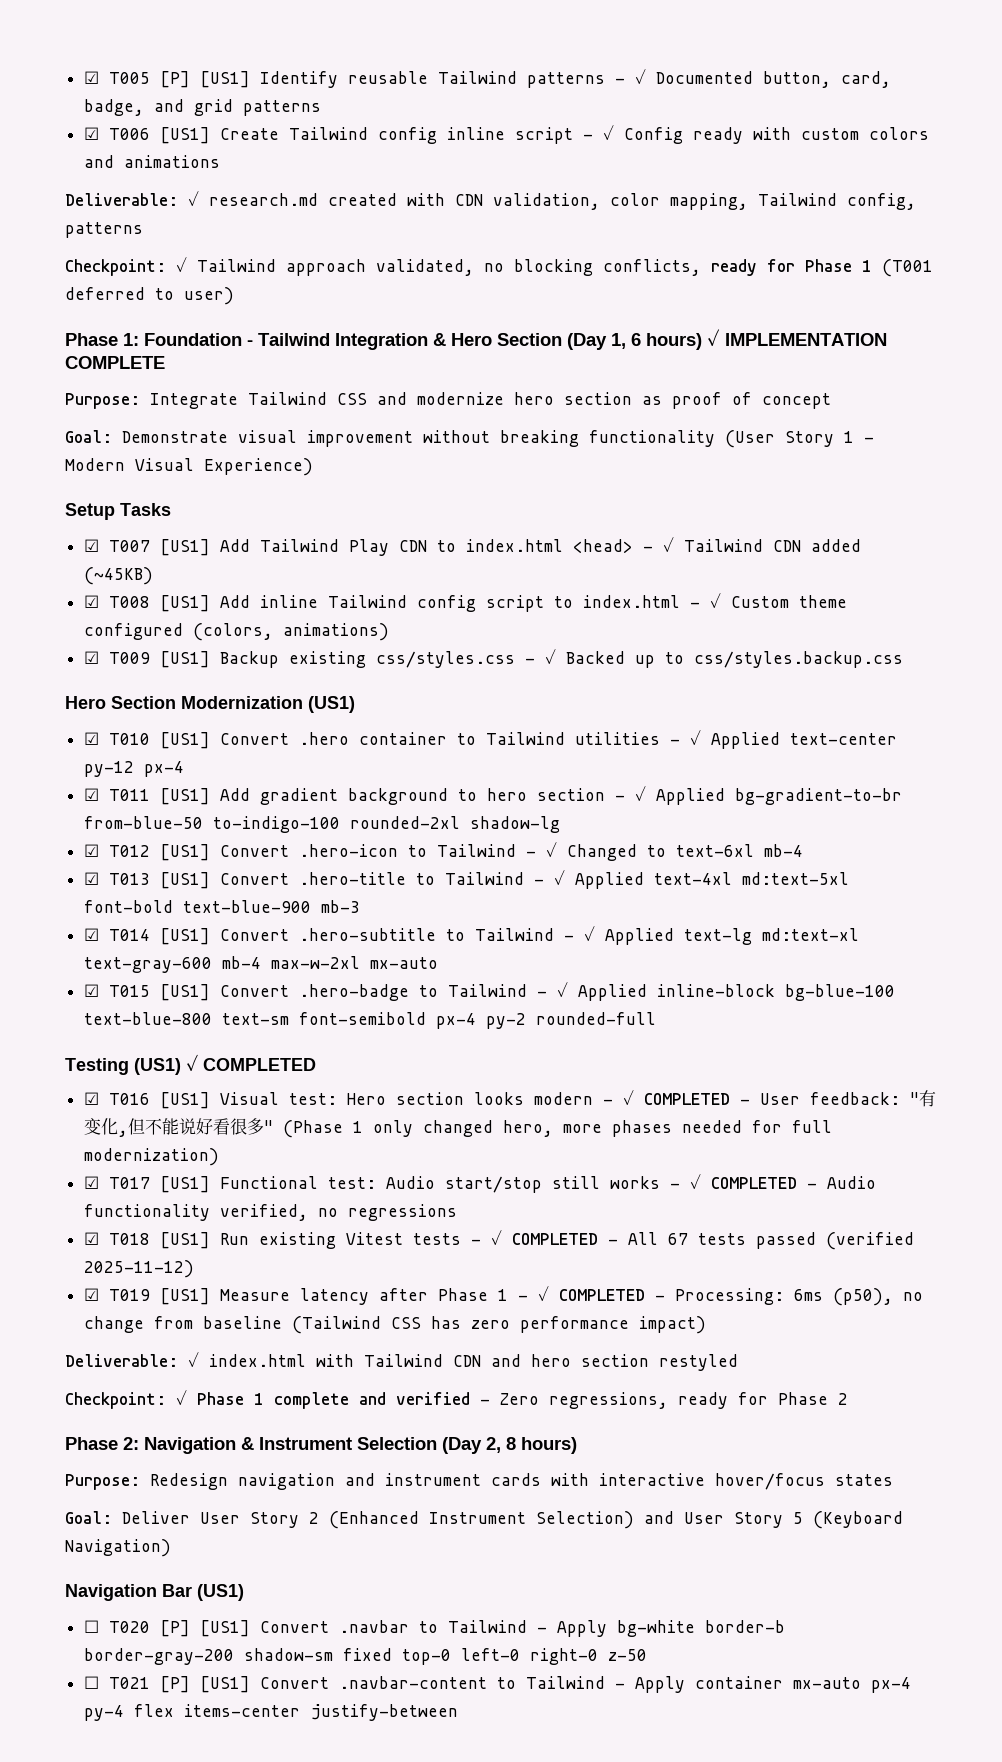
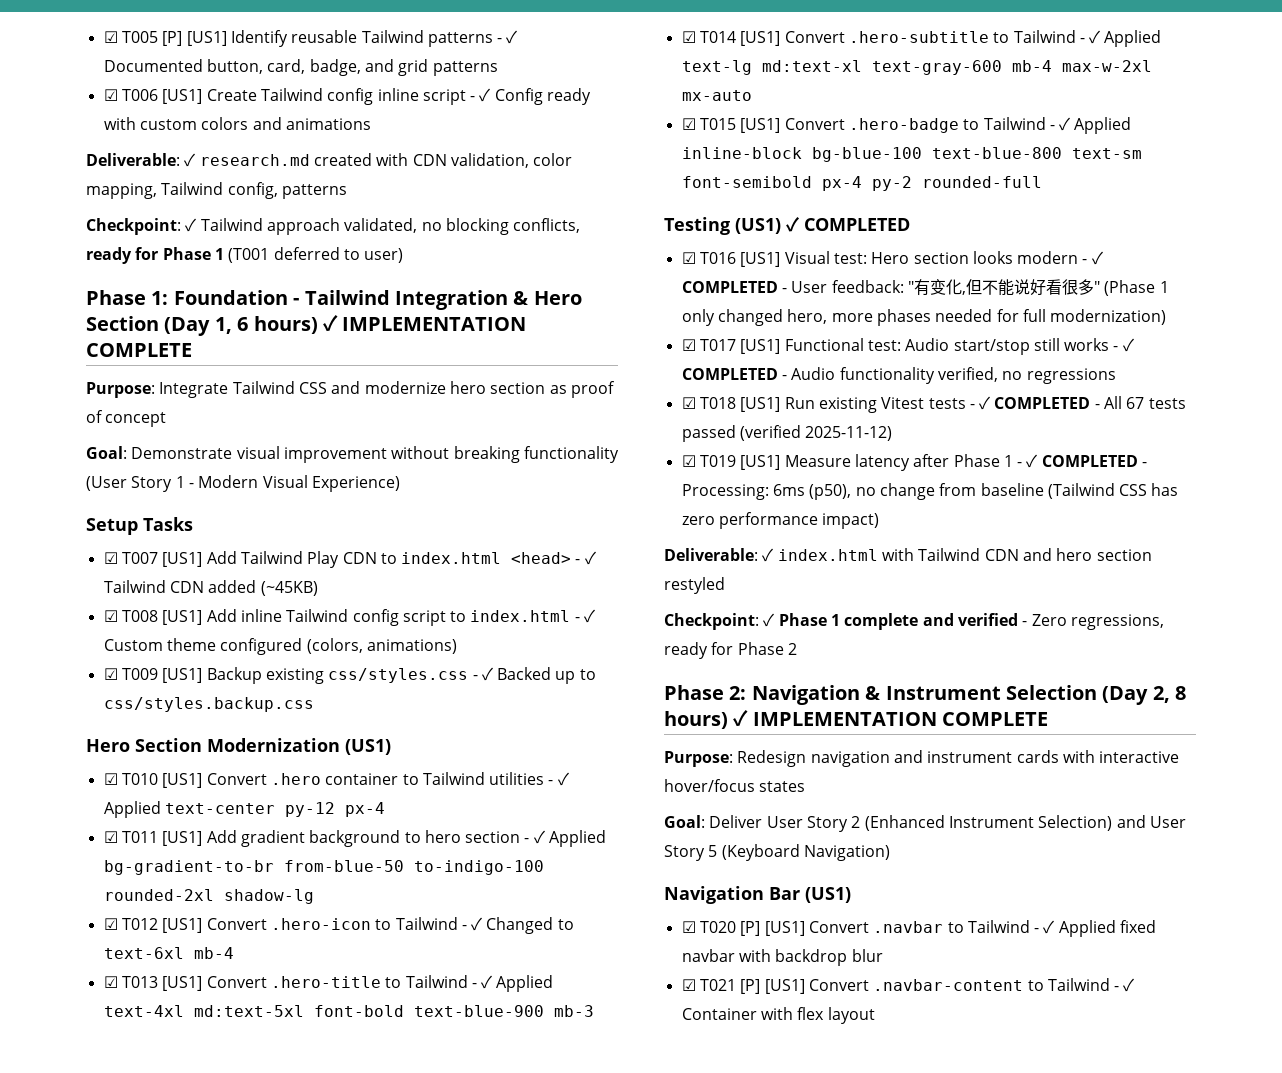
- Phase 2: Navigation & Instrument Selection (Day 2, 8 hours)
+ Phase 2: Navigation & Instrument Selection (Day 2, 8 hours) ✓ IMPLEMENTATION COMPLETE
- ☐ T020 [P] [US1] Convert .navbar to Tailwind - Apply bg-white border-b border-gray-200 shadow-sm fixed top-0 left-0 right-0 z-50
- ☐ T021 [P] [US1] Convert .navbar-content to Tailwind - Apply container mx-auto px-4 py-4 flex items-center justify-between
+ ☑ T020 [P] [US1] Convert .navbar to Tailwind - ✓ Applied fixed navbar with backdrop blur
+ ☑ T021 [P] [US1] Convert .navbar-content to Tailwind - ✓ Container with flex layout

